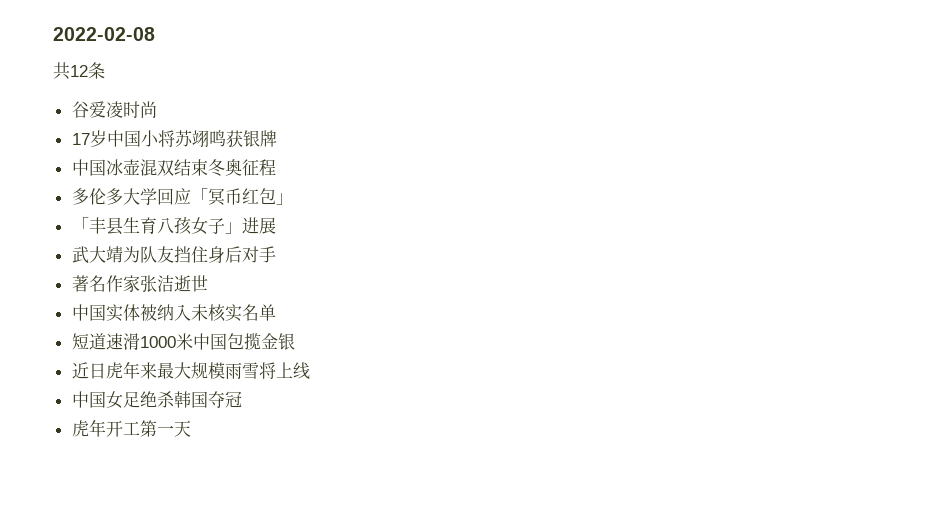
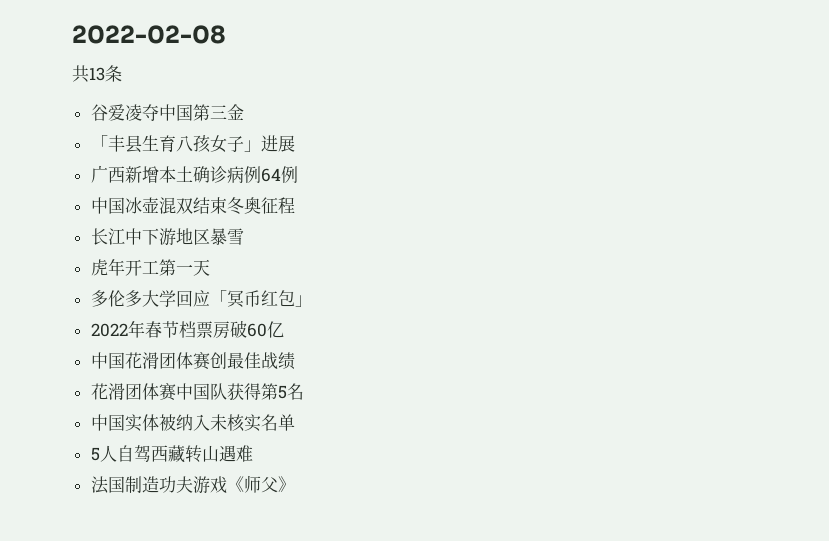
- 共12条
+ 共13条
- 谷爱凌时尚
- 17岁中国小将苏翊鸣获银牌
+ 谷爱凌夺中国第三金
+ 「丰县生育八孩女子」进展
+ 广西新增本土确诊病例64例
+ 长江中下游地区暴雪
+ 虎年开工第一天
- 「丰县生育八孩女子」进展
- 武大靖为队友挡住身后对手
- 著名作家张洁逝世
+ 2022年春节档票房破60亿
+ 中国花滑团体赛创最佳战绩
+ 花滑团体赛中国队获得第5名
- 短道速滑1000米中国包揽金银
- 近日虎年来最大规模雨雪将上线
- 中国女足绝杀韩国夺冠
- 虎年开工第一天
+ 5人自驾西藏转山遇难
+ 法国制造功夫游戏《师父》

